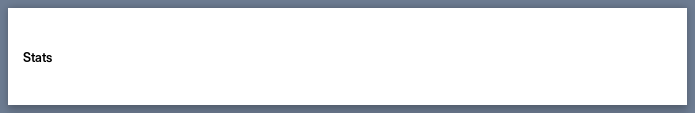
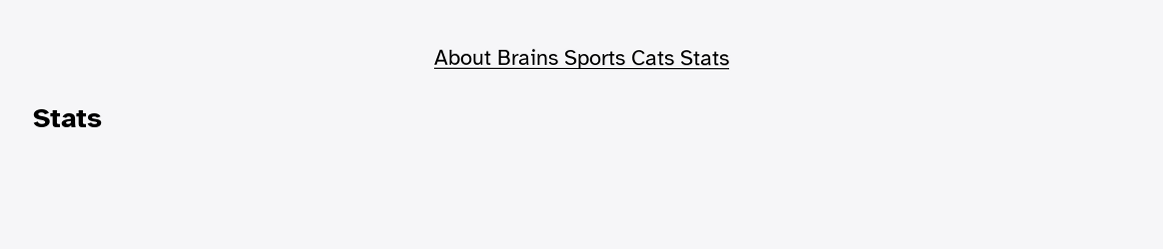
+ About Brains Sports Cats Stats

